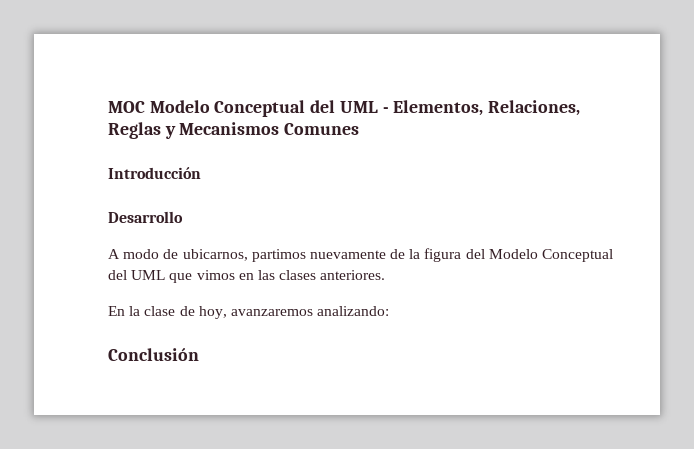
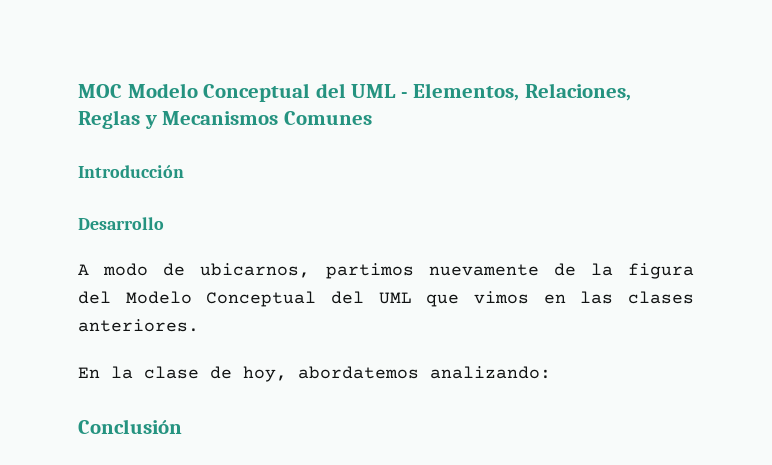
- En la clase de hoy, avanzaremos analizando:
+ En la clase de hoy, abordatemos analizando:

